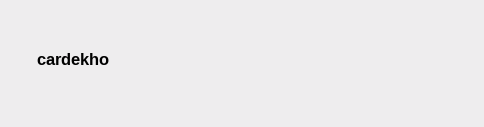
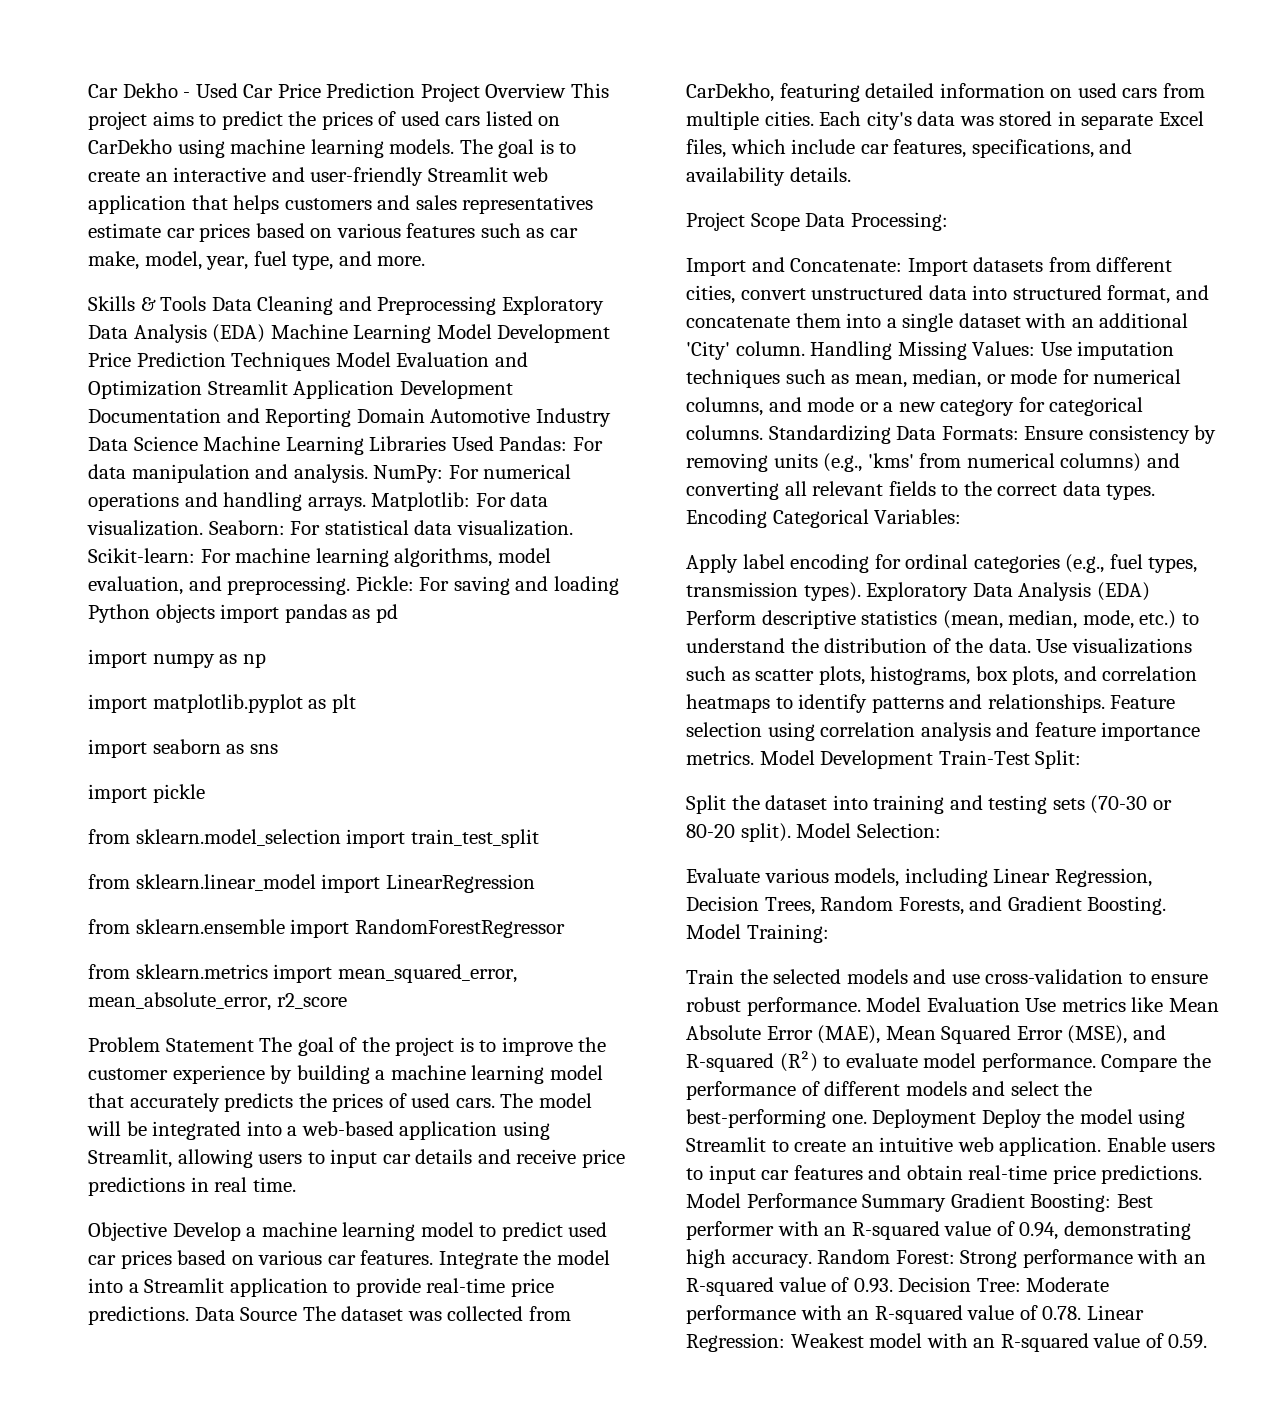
- cardekho
+ Car Dekho - Used Car Price Prediction Project Overview This project aims to predict the prices of used cars listed on CarDekho using machine learning models. The goal is to create an interactive and user-friendly Streamlit web application that helps customers and sales representatives estimate car prices based on various features such as car make, model, year, fuel type, and more.
+ Skills & Tools Data Cleaning and Preprocessing Exploratory Data Analysis (EDA) Machine Learning Model Development Price Prediction Techniques Model Evaluation and Optimization Streamlit Application Development Documentation and Reporting Domain Automotive Industry Data Science Machine Learning Libraries Used Pandas: For data manipulation and analysis. NumPy: For numerical operations and handling arrays. Matplotlib: For data visualization. Seaborn: For statistical data visualization. Scikit-learn: For machine learning algorithms, model evaluation, and preprocessing. Pickle: For saving and loading Python objects import pandas as pd
+ import numpy as np
+ import matplotlib.pyplot as plt
+ import seaborn as sns
+ import pickle
+ from sklearn.model_selection import train_test_split
+ from sklearn.linear_model import LinearRegression
+ from sklearn.ensemble import RandomForestRegressor
+ from sklearn.metrics import mean_squared_error, mean_absolute_error, r2_score
+ Problem Statement The goal of the project is to improve the customer experience by building a machine learning model that accurately predicts the prices of used cars. The model will be integrated into a web-based application using Streamlit, allowing users to input car details and receive price predictions in real time.
+ Objective Develop a machine learning model to predict used car prices based on various car features. Integrate the model into a Streamlit application to provide real-time price predictions. Data Source The dataset was collected from CarDekho, featuring detailed information on used cars from multiple cities. Each city's data was stored in separate Excel files, which include car features, specifications, and availability details.
+ Project Scope Data Processing:
+ Import and Concatenate: Import datasets from different cities, convert unstructured data into structured format, and concatenate them into a single dataset with an additional 'City' column. Handling Missing Values: Use imputation techniques such as mean, median, or mode for numerical columns, and mode or a new category for categorical columns. Standardizing Data Formats: Ensure consistency by removing units (e.g., 'kms' from numerical columns) and converting all relevant fields to the correct data types. Encoding Categorical Variables:
+ Apply label encoding for ordinal categories (e.g., fuel types, transmission types). Exploratory Data Analysis (EDA) Perform descriptive statistics (mean, median, mode, etc.) to understand the distribution of the data. Use visualizations such as scatter plots, histograms, box plots, and correlation heatmaps to identify patterns and relationships. Feature selection using correlation analysis and feature importance metrics. Model Development Train-Test Split:
+ Split the dataset into training and testing sets (70-30 or 80-20 split). Model Selection:
+ Evaluate various models, including Linear Regression, Decision Trees, Random Forests, and Gradient Boosting. Model Training:
+ Train the selected models and use cross-validation to ensure robust performance. Model Evaluation Use metrics like Mean Absolute Error (MAE), Mean Squared Error (MSE), and R-squared (R²) to evaluate model performance. Compare the performance of different models and select the best-performing one. Deployment Deploy the model using Streamlit to create an intuitive web application. Enable users to input car features and obtain real-time price predictions. Model Performance Summary Gradient Boosting: Best performer with an R-squared value of 0.94, demonstrating high accuracy. Random Forest: Strong performance with an R-squared value of 0.93. Decision Tree: Moderate performance with an R-squared value of 0.78. Linear Regression: Weakest model with an R-squared value of 0.59.

